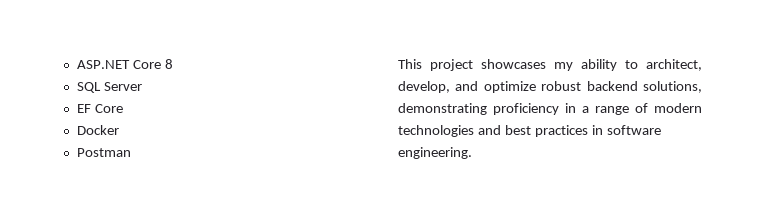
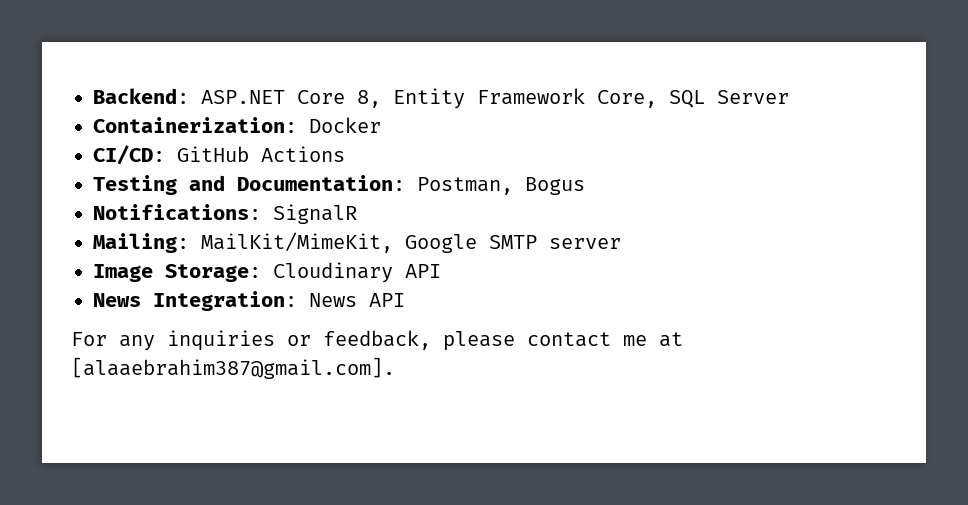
- ASP.NET Core 8
- SQL Server
+ Backend: ASP.NET Core 8, Entity Framework Core, SQL Server
- EF Core
- Docker
+ Containerization: Docker
- Postman
- This project showcases my ability to architect, develop, and optimize robust backend solutions, demonstrating proficiency in a range of modern technologies and best practices in software engineering.
+ CI/CD: GitHub Actions
+ Testing and Documentation: Postman, Bogus
+ Notifications: SignalR
+ Mailing: MailKit/MimeKit, Google SMTP server
+ Image Storage: Cloudinary API
+ News Integration: News API
+ For any inquiries or feedback, please contact me at [alaaebrahim387@gmail.com].

